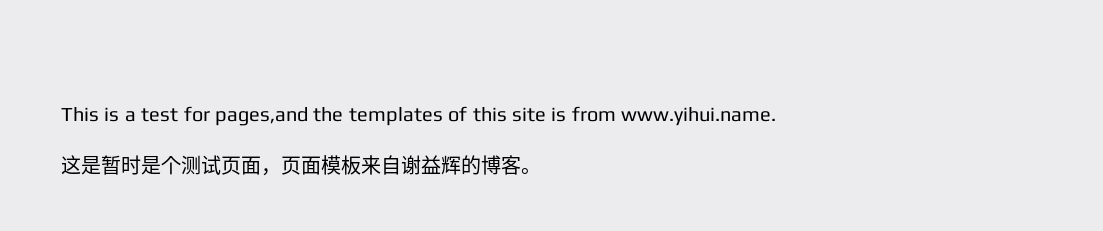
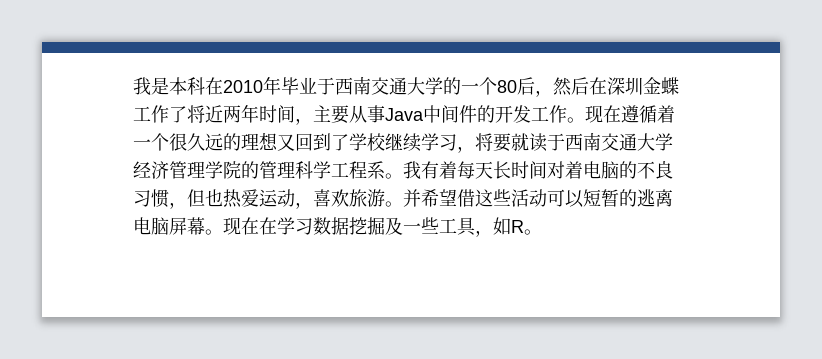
- This is a test for pages,and the templates of this site is from www.yihui.name.
- 这是暂时是个测试页面，页面模板来自谢益辉的博客。
+ 我是本科在2010年毕业于西南交通大学的一个80后，然后在深圳金蝶工作了将近两年时间，主要从事Java中间件的开发工作。现在遵循着一个很久远的理想又回到了学校继续学习，将要就读于西南交通大学经济管理学院的管理科学工程系。我有着每天长时间对着电脑的不良习惯，但也热爱运动，喜欢旅游。并希望借这些活动可以短暂的逃离电脑屏幕。现在在学习数据挖掘及一些工具，如R。

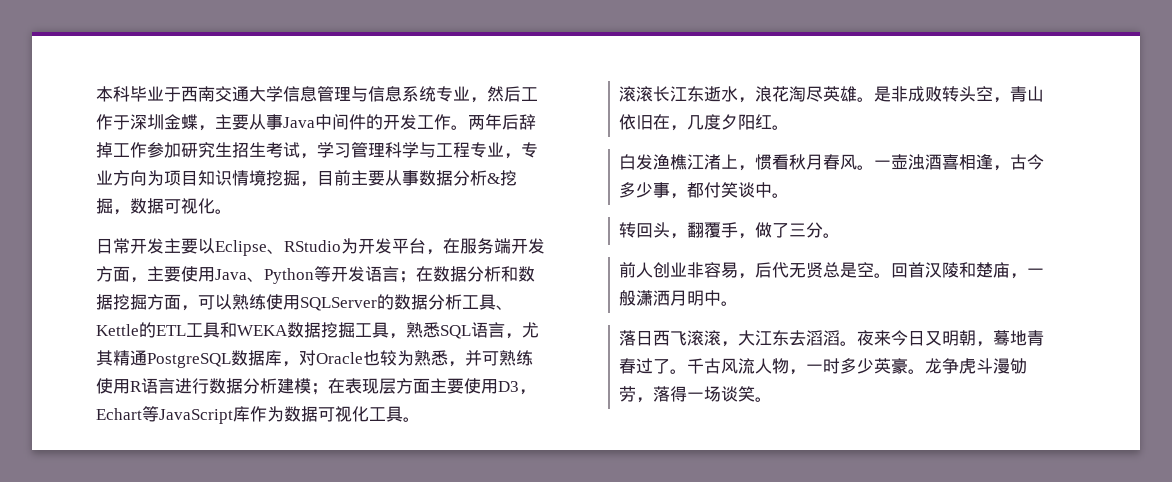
- 我是本科在2010年毕业于西南交通大学的一个80后，然后在深圳金蝶工作了将近两年时间，主要从事Java中间件的开发工作。
+ 本科毕业于西南交通大学信息管理与信息系统专业，然后工作于深圳金蝶，主要从事Java中间件的开发工作。
- 现在遵循着一个很久远的理想又回到了学校继续学习，将要就读于西南交通大学经济管理学院的管理科学工程系。我有着每天长时间对着电脑的不良习惯，但也热爱运动，喜欢旅游。并希望借这些活动可以短暂的逃离电脑屏幕。现在在学习数据挖掘及一些工具，如R。
+ 两年后辞掉工作参加研究生招生考试，学习管理科学与工程专业，专业方向为项目知识情境挖掘，目前主要从事数据分析&挖掘，数据可视化。
+ 日常开发主要以Eclipse、RStudio为开发平台，在服务端开发方面，主要使用Java、Python等开发语言；在数据分析和数据挖掘方面，可以熟练使用SQLServer的数据分析工具、Kettle的ETL工具和WEKA数据挖掘工具，熟悉SQL语言，尤其精通PostgreSQL数据库，对Oracle也较为熟悉，并可熟练使用R语言进行数据分析建模；在表现层方面主要使用D3，Echart等JavaScript库作为数据可视化工具。
+ 滚滚长江东逝水，浪花淘尽英雄。是非成败转头空，青山依旧在，几度夕阳红。
+ 白发渔樵江渚上，惯看秋月春风。一壶浊酒喜相逢，古今多少事，都付笑谈中。
+ 转回头，翻覆手，做了三分。
+ 前人创业非容易，后代无贤总是空。回首汉陵和楚庙，一般潇洒月明中。
+ 落日西飞滚滚，大江东去滔滔。夜来今日又明朝，蓦地青春过了。千古风流人物，一时多少英豪。龙争虎斗漫劬劳，落得一场谈笑。

